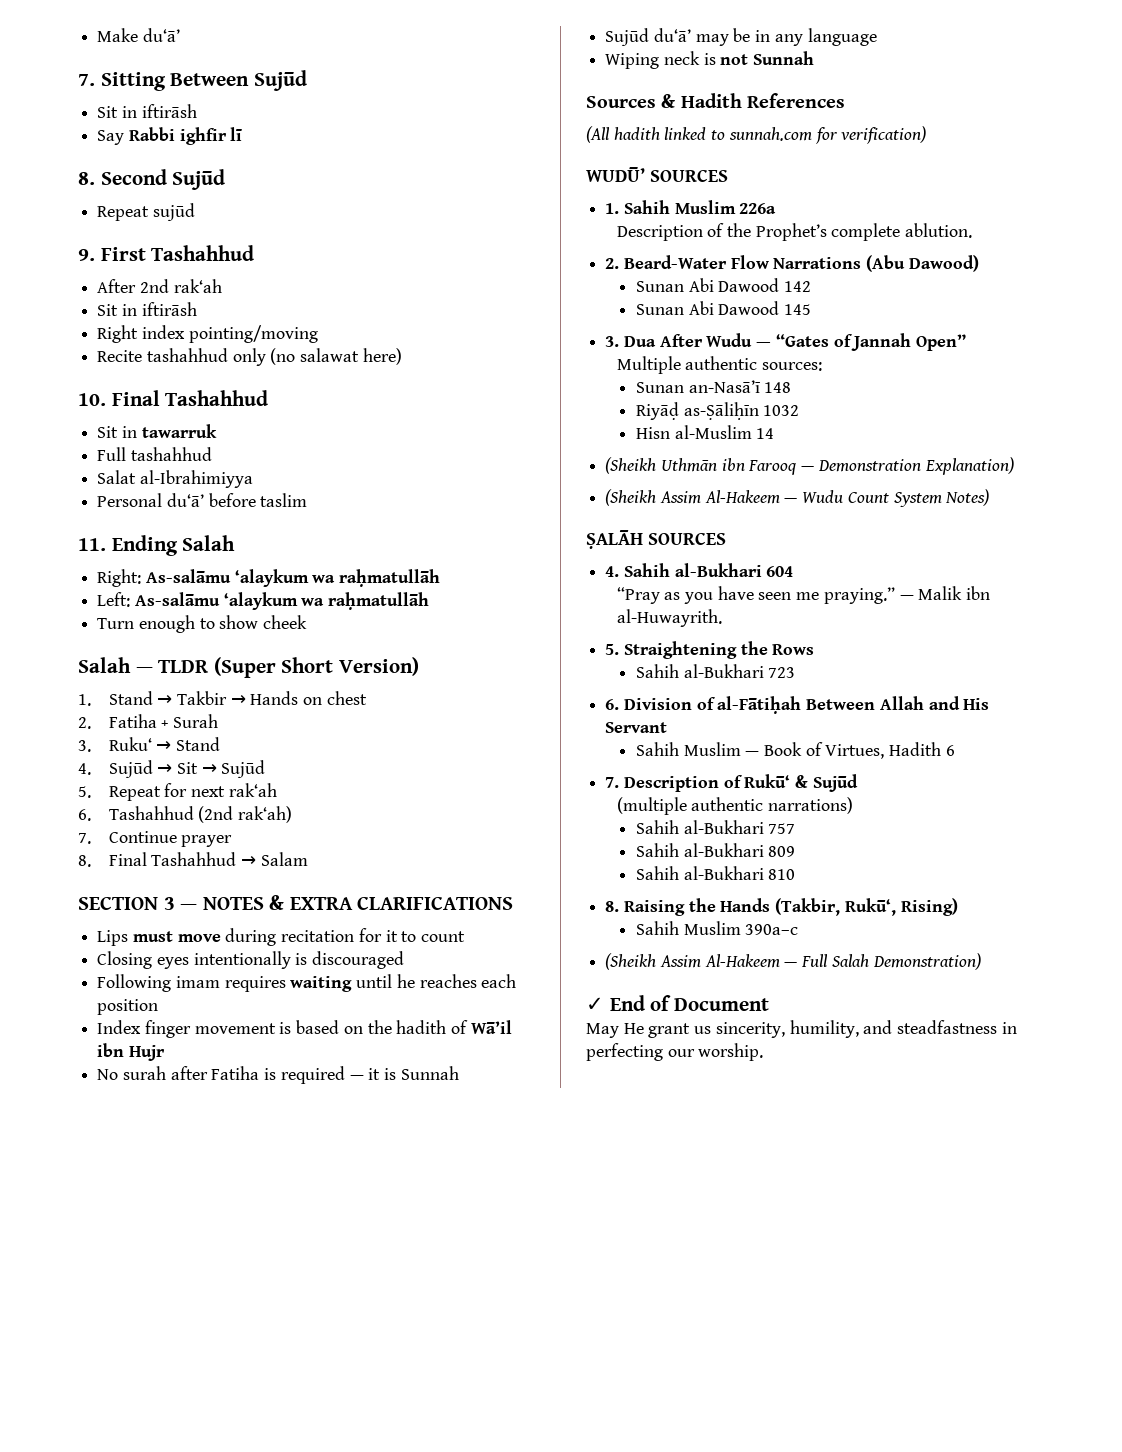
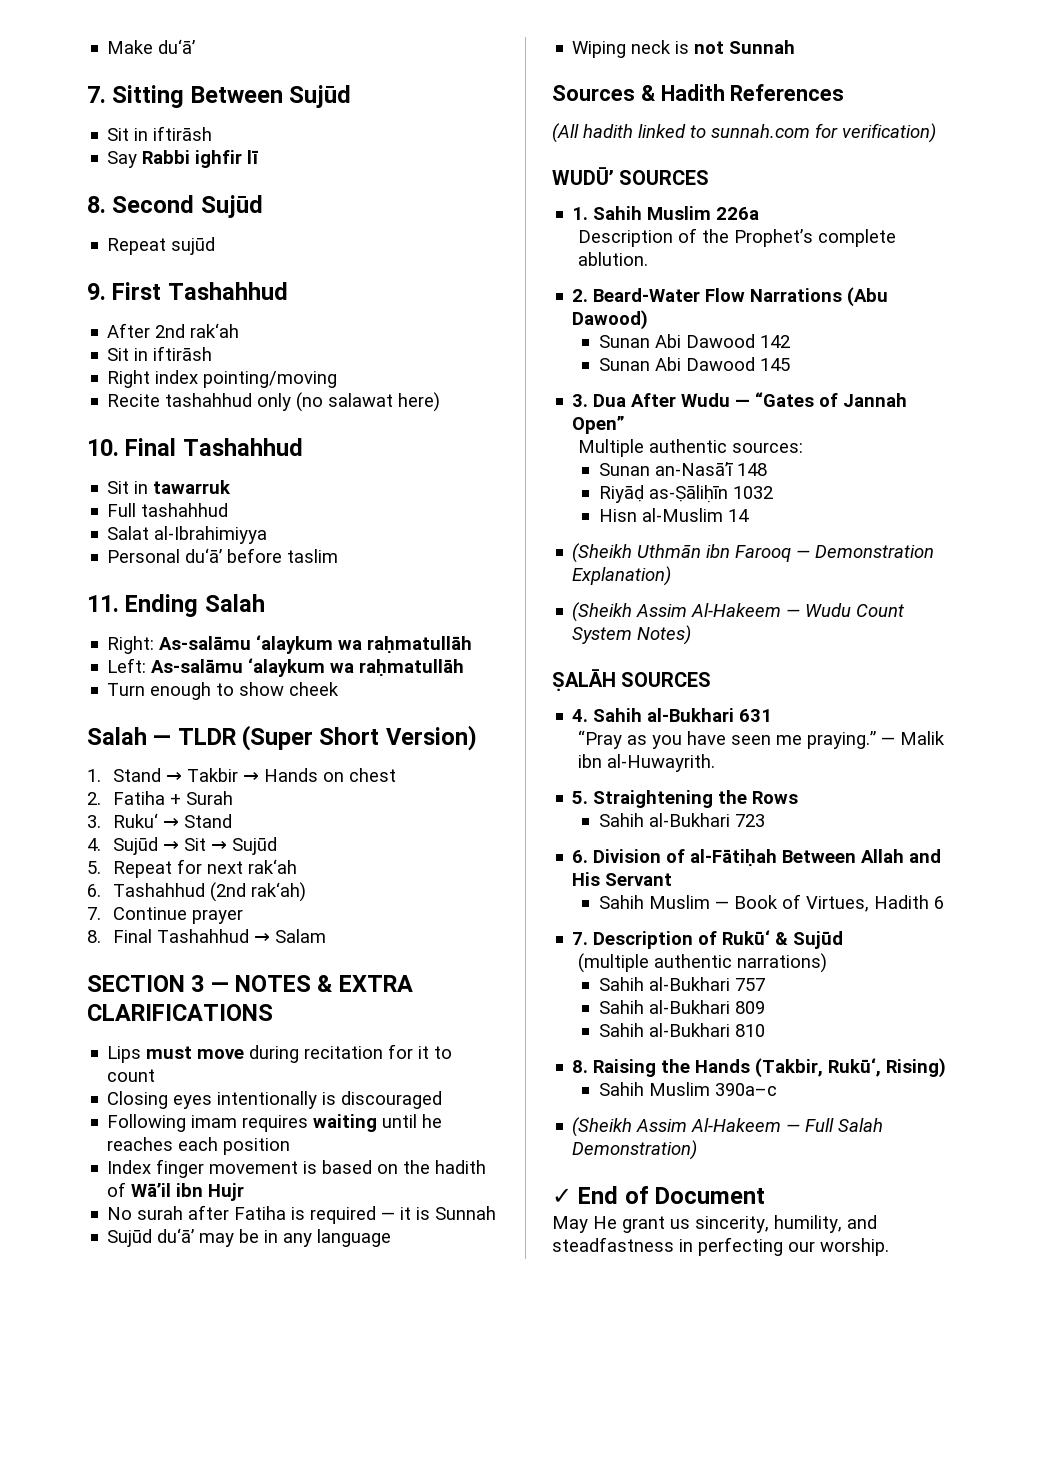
- 4. Sahih al-Bukhari 604
+ 4. Sahih al-Bukhari 631

